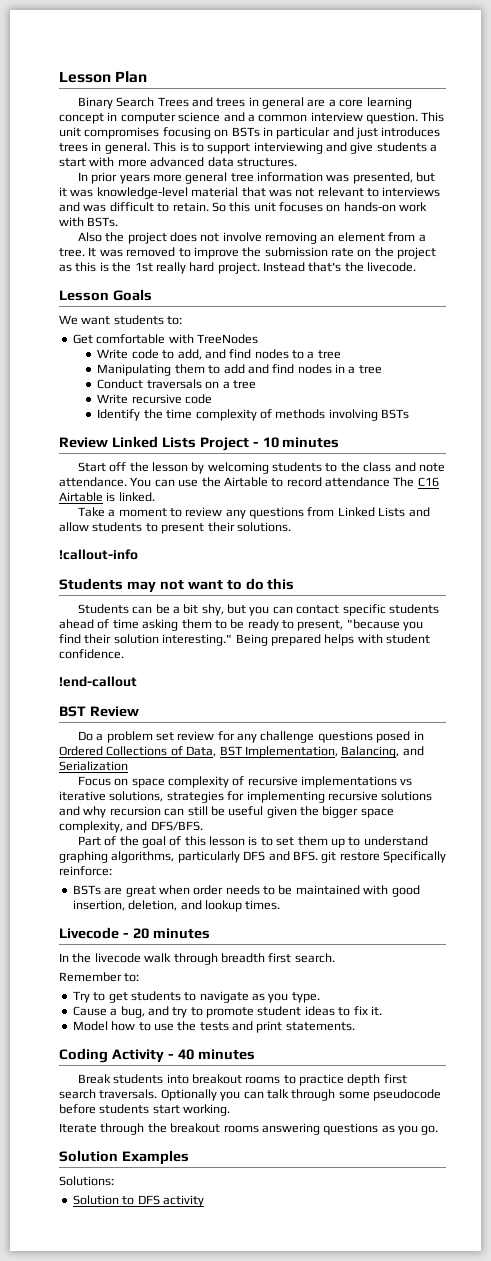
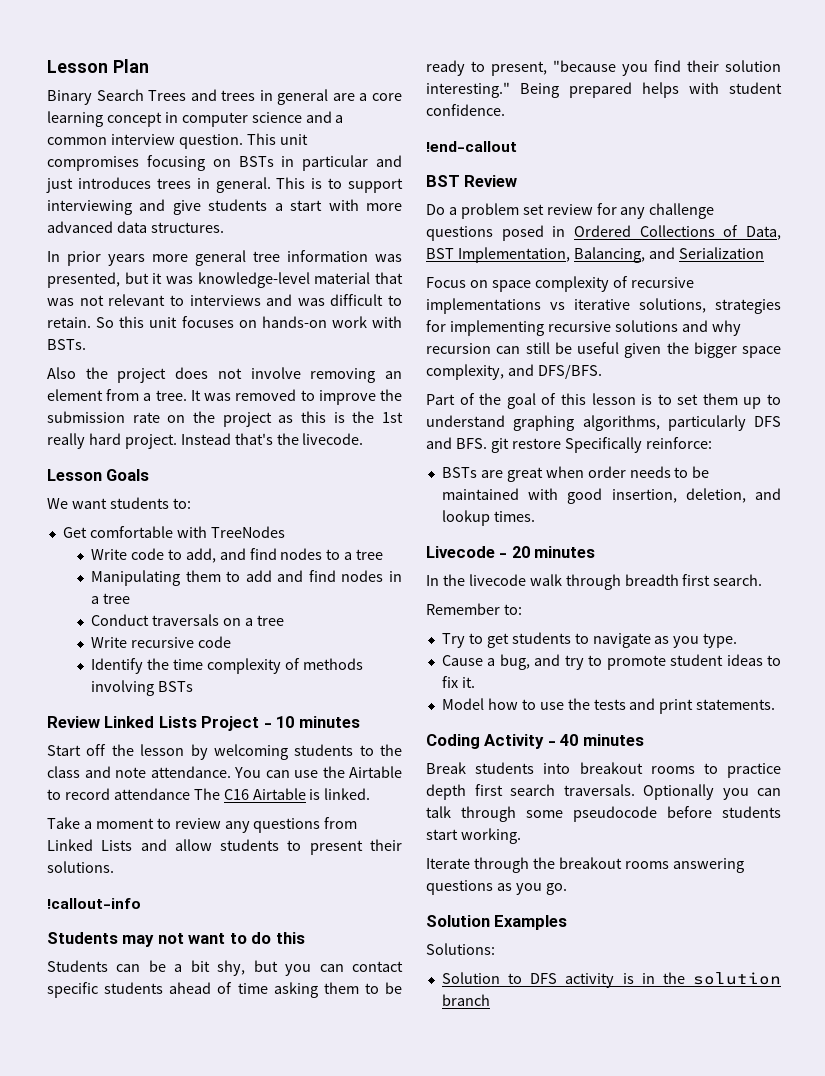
- Solution to DFS activity
+ Solution to DFS activity is in the solution branch

